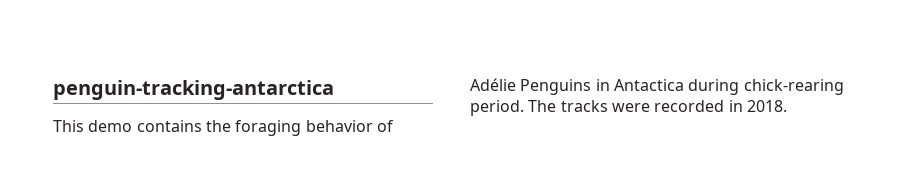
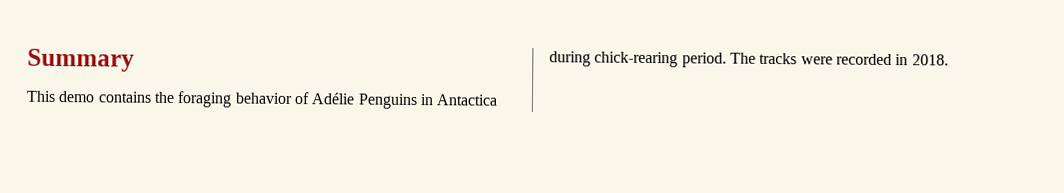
- penguin-tracking-antarctica
+ Summary

